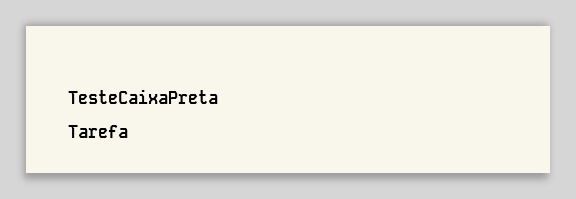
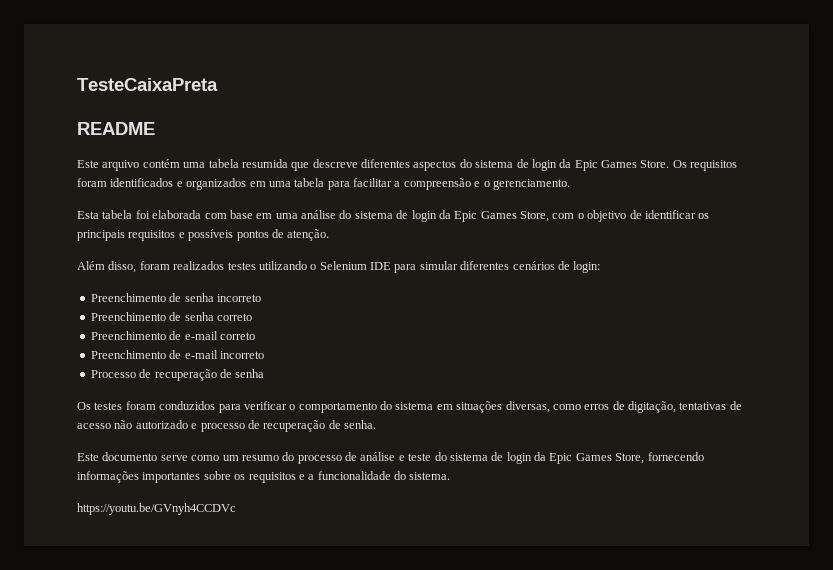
- Tarefa
+ README
+ Este arquivo contém uma tabela resumida que descreve diferentes aspectos do sistema de login da Epic Games Store. Os requisitos foram identificados e organizados em uma tabela para facilitar a compreensão e o gerenciamento.
+ Esta tabela foi elaborada com base em uma análise do sistema de login da Epic Games Store, com o objetivo de identificar os principais requisitos e possíveis pontos de atenção.
+ Além disso, foram realizados testes utilizando o Selenium IDE para simular diferentes cenários de login:
+ Preenchimento de senha incorreto
+ Preenchimento de senha correto
+ Preenchimento de e-mail correto
+ Preenchimento de e-mail incorreto
+ Processo de recuperação de senha
+ Os testes foram conduzidos para verificar o comportamento do sistema em situações diversas, como erros de digitação, tentativas de acesso não autorizado e processo de recuperação de senha.
+ Este documento serve como um resumo do processo de análise e teste do sistema de login da Epic Games Store, fornecendo informações importantes sobre os requisitos e a funcionalidade do sistema.
+ https://youtu.be/GVnyh4CCDVc

